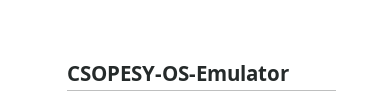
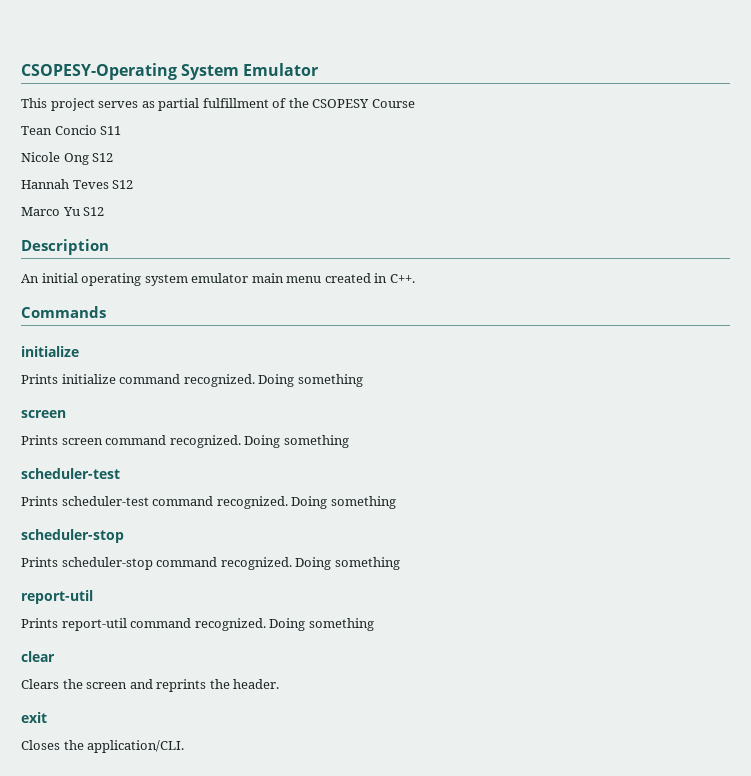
- CSOPESY-OS-Emulator
+ CSOPESY-Operating System Emulator
+ This project serves as partial fulfillment of the CSOPESY Course
+ Tean Concio S11
+ Nicole Ong S12
+ Hannah Teves S12
+ Marco Yu S12
+ Description
+ An initial operating system emulator main menu created in C++.
+ Commands
+ initialize
+ Prints initialize command recognized. Doing something
+ screen
+ Prints screen command recognized. Doing something
+ scheduler-test
+ Prints scheduler-test command recognized. Doing something
+ scheduler-stop
+ Prints scheduler-stop command recognized. Doing something
+ report-util
+ Prints report-util command recognized. Doing something
+ clear
+ Clears the screen and reprints the header.
+ exit
+ Closes the application/CLI.

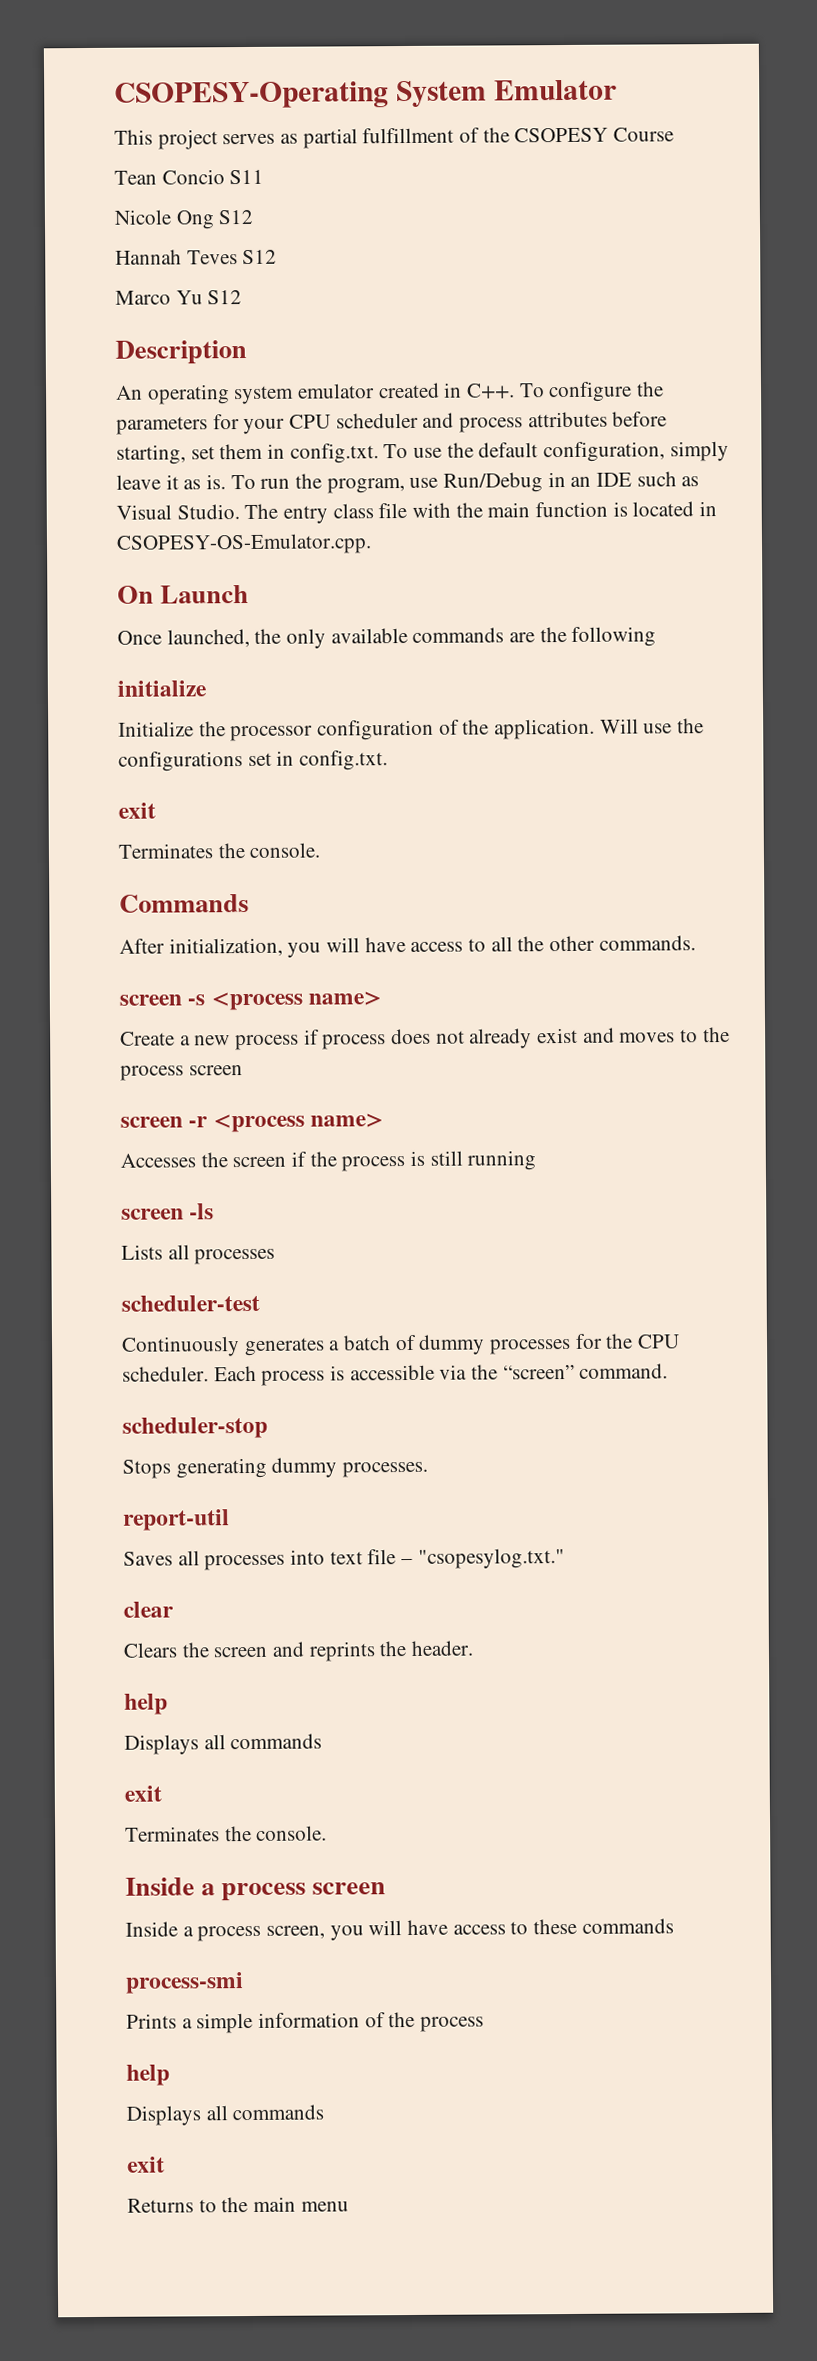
- An initial operating system emulator main menu created in C++.
+ An operating system emulator created in C++. To configure the parameters for your CPU scheduler and process attributes before starting, set them in config.txt. To use the default configuration, simply leave it as is. To run the program, use Run/Debug in an IDE such as Visual Studio. The entry class file with the main function is located in CSOPESY-OS-Emulator.cpp.
+ On Launch
+ Once launched, the only available commands are the following
+ initialize
+ Initialize the processor configuration of the application. Will use the configurations set in config.txt.
+ exit
+ Terminates the console.
  Commands
- initialize
- Prints initialize command recognized. Doing something
- screen
- Prints screen command recognized. Doing something
+ After initialization, you will have access to all the other commands.
+ screen -s <process name>
+ Create a new process if process does not already exist and moves to the process screen
+ screen -r <process name>
+ Accesses the screen if the process is still running
+ screen -ls
+ Lists all processes
  scheduler-test
- Prints scheduler-test command recognized. Doing something
+ Continuously generates a batch of dummy processes for the CPU scheduler. Each process is accessible via the “screen” command.
  scheduler-stop
- Prints scheduler-stop command recognized. Doing something
+ Stops generating dummy processes.
  report-util
- Prints report-util command recognized. Doing something
+ Saves all processes into text file – "csopesylog.txt."
  Clears the screen and reprints the header.
+ help
+ Displays all commands
  exit
- Closes the application/CLI.
+ Terminates the console.
+ Inside a process screen
+ Inside a process screen, you will have access to these commands
+ process-smi
+ Prints a simple information of the process
+ help
+ Displays all commands
+ exit
+ Returns to the main menu

